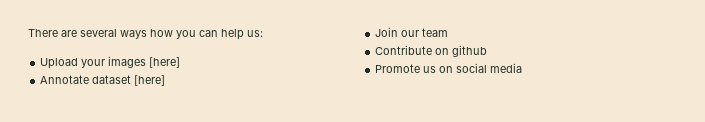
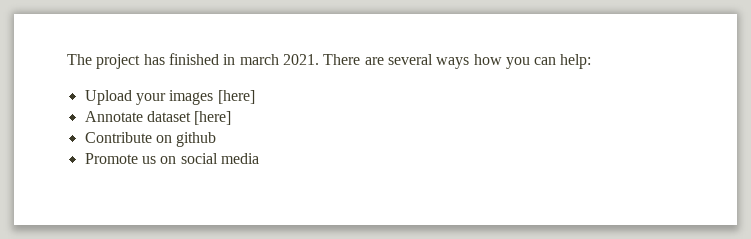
+ The project has finished in march 2021.
- There are several ways how you can help us:
+ There are several ways how you can help:
- Join our team

